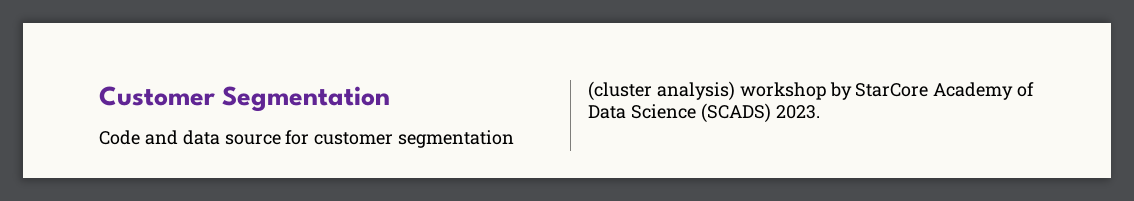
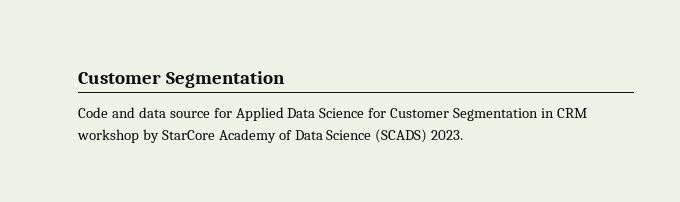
- Code and data source for customer segmentation (cluster analysis) workshop by StarCore Academy of Data Science (SCADS) 2023.
+ Code and data source for Applied Data Science for Customer Segmentation in CRM workshop by StarCore Academy of Data Science (SCADS) 2023.

